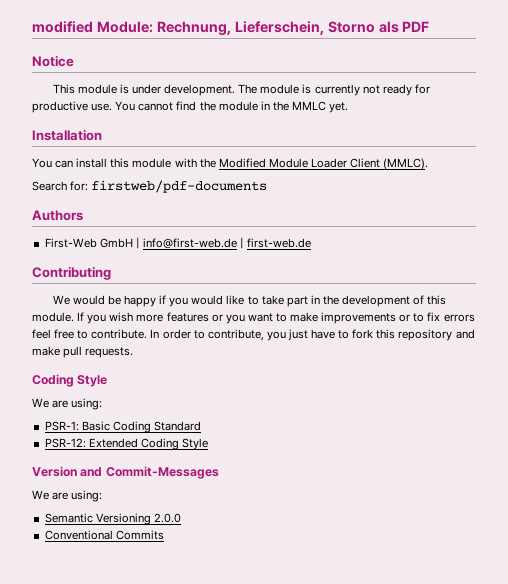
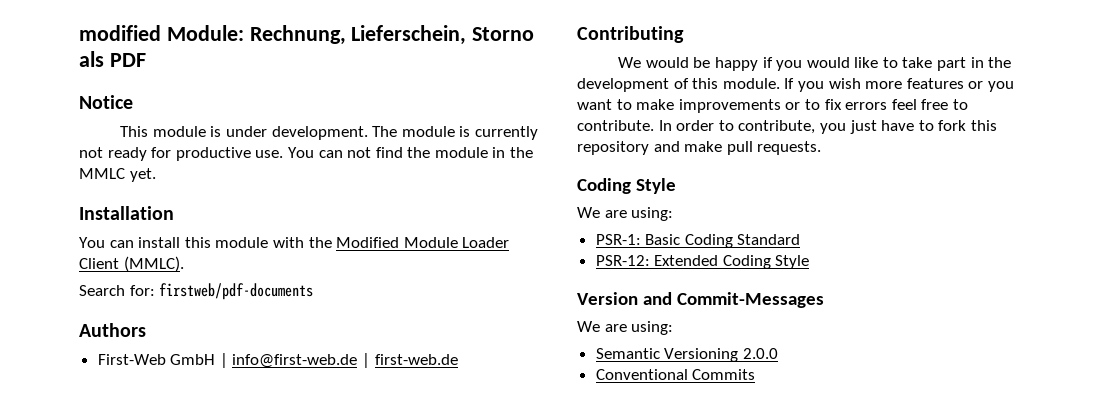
- You cannot find the module in the MMLC yet.
+ You can not find the module in the MMLC yet.

